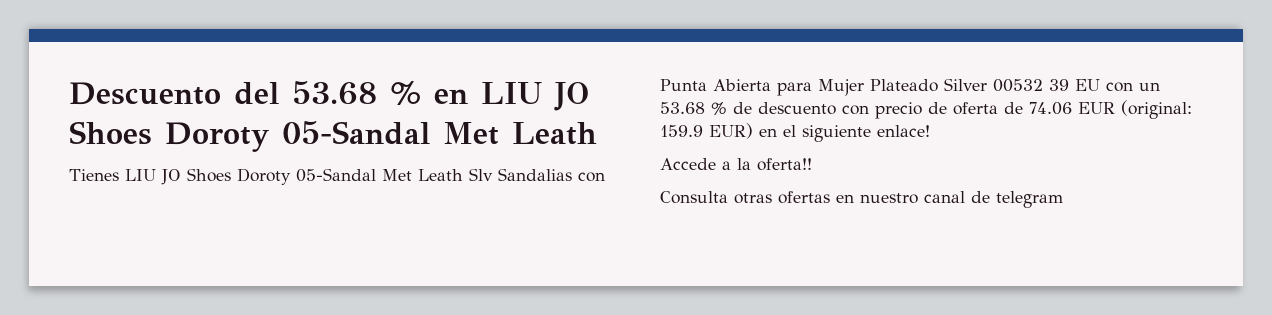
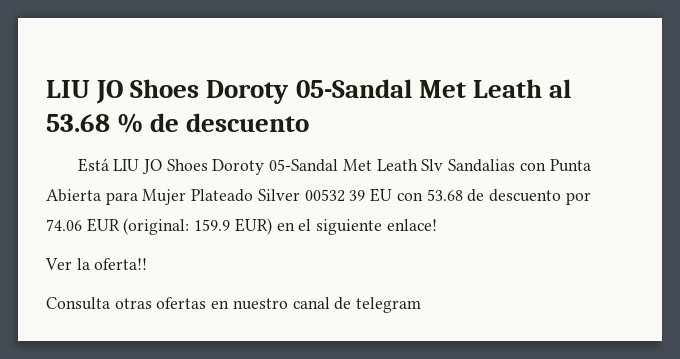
- Descuento del 53.68 % en LIU JO Shoes Doroty 05-Sandal Met Leath
- Tienes LIU JO Shoes Doroty 05-Sandal Met Leath Slv Sandalias con Punta Abierta para Mujer Plateado Silver 00532 39 EU con un 53.68 % de descuento con precio de oferta de 74.06 EUR (original: 159.9 EUR) en el siguiente enlace!
+ LIU JO Shoes Doroty 05-Sandal Met Leath al 53.68 % de descuento
+ Está LIU JO Shoes Doroty 05-Sandal Met Leath Slv Sandalias con Punta Abierta para Mujer Plateado Silver 00532 39 EU con 53.68 de descuento por 74.06 EUR (original: 159.9 EUR) en el siguiente enlace!
- Accede a la oferta!!
+ Ver la oferta!!

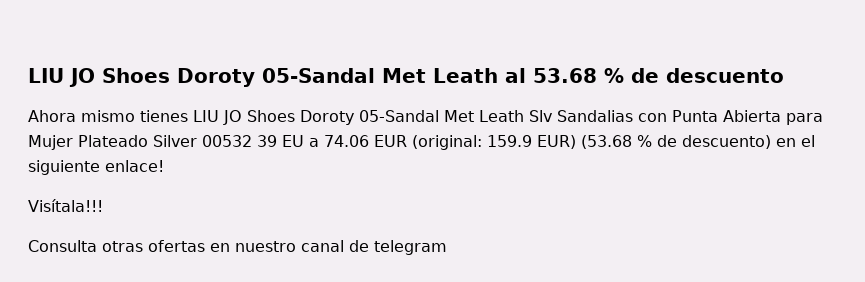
- Está LIU JO Shoes Doroty 05-Sandal Met Leath Slv Sandalias con Punta Abierta para Mujer Plateado Silver 00532 39 EU con 53.68 de descuento por 74.06 EUR (original: 159.9 EUR) en el siguiente enlace!
+ Ahora mismo tienes LIU JO Shoes Doroty 05-Sandal Met Leath Slv Sandalias con Punta Abierta para Mujer Plateado Silver 00532 39 EU a 74.06 EUR (original: 159.9 EUR) (53.68 % de descuento) en el siguiente enlace!
- Ver la oferta!!
+ Visítala!!!

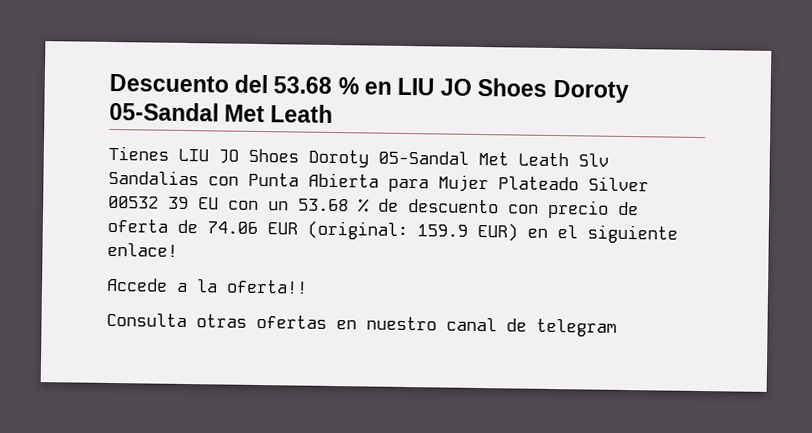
- LIU JO Shoes Doroty 05-Sandal Met Leath al 53.68 % de descuento
- Ahora mismo tienes LIU JO Shoes Doroty 05-Sandal Met Leath Slv Sandalias con Punta Abierta para Mujer Plateado Silver 00532 39 EU a 74.06 EUR (original: 159.9 EUR) (53.68 % de descuento) en el siguiente enlace!
+ Descuento del 53.68 % en LIU JO Shoes Doroty 05-Sandal Met Leath
+ Tienes LIU JO Shoes Doroty 05-Sandal Met Leath Slv Sandalias con Punta Abierta para Mujer Plateado Silver 00532 39 EU con un 53.68 % de descuento con precio de oferta de 74.06 EUR (original: 159.9 EUR) en el siguiente enlace!
- Visítala!!!
+ Accede a la oferta!!

